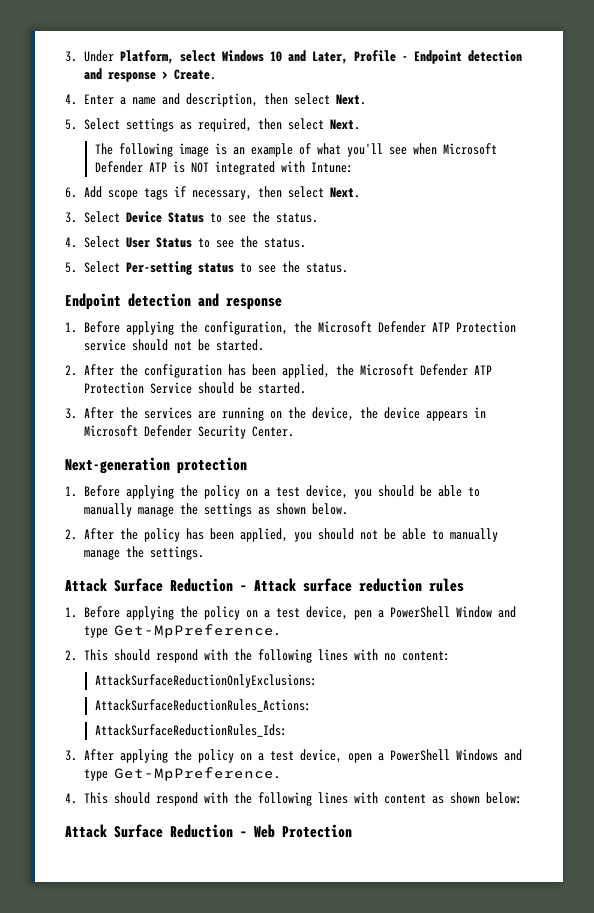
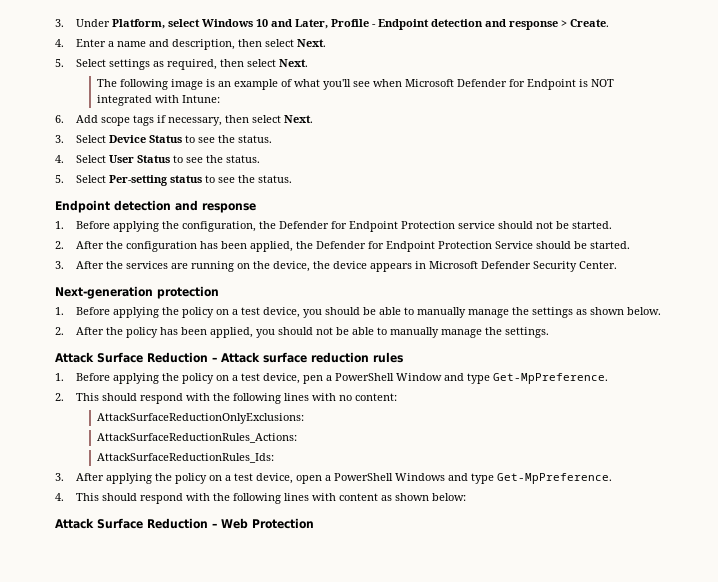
- The following image is an example of what you'll see when Microsoft Defender ATP is NOT integrated with Intune:
+ The following image is an example of what you'll see when Microsoft Defender for Endpoint is NOT integrated with Intune:
- 1. Before applying the configuration, the Microsoft Defender ATP Protection service should not be started.
+ 1. Before applying the configuration, the Defender for Endpoint Protection service should not be started.
- 2. After the configuration has been applied, the Microsoft Defender ATP Protection Service should be started.
+ 2. After the configuration has been applied, the Defender for Endpoint Protection Service should be started.

